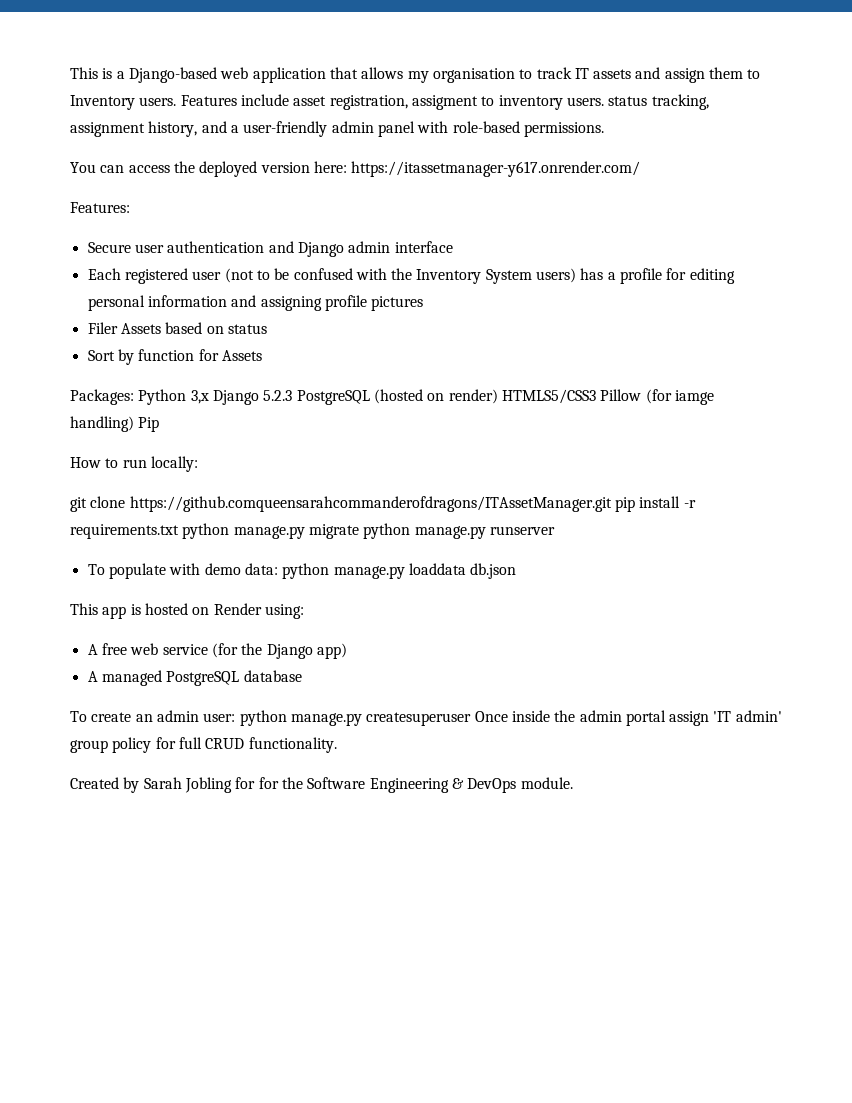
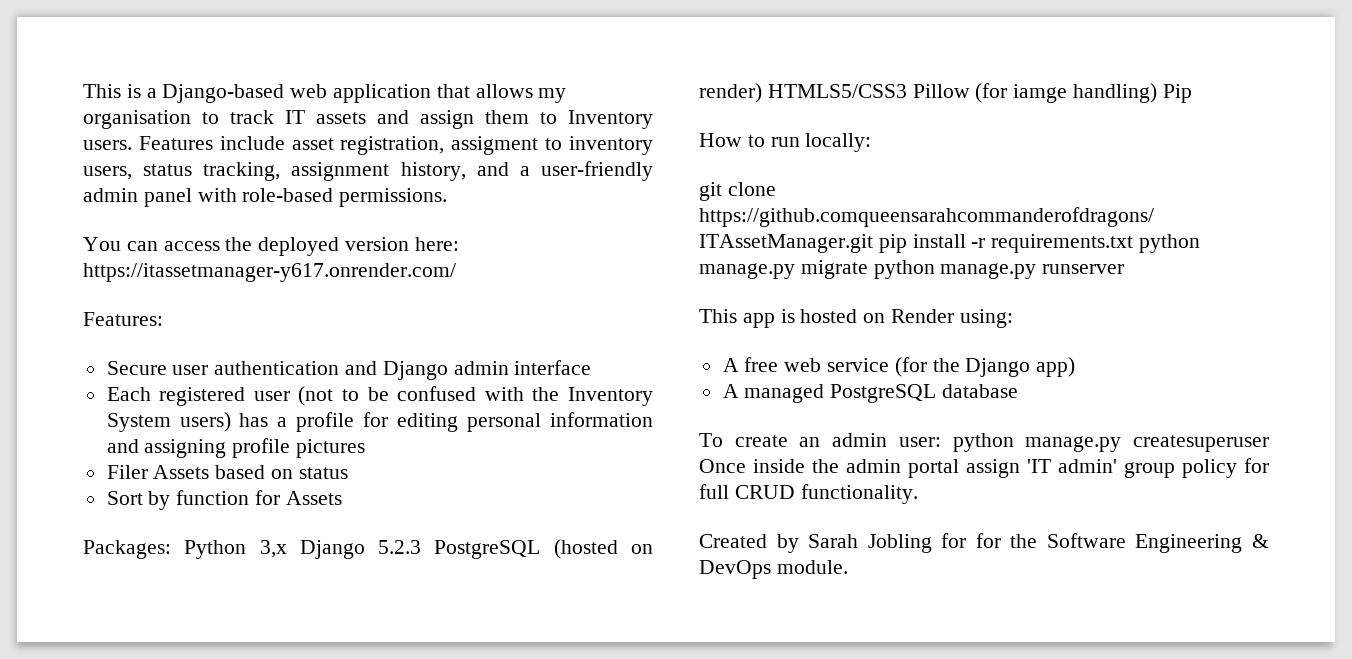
- Features include asset registration, assigment to inventory users. status tracking, assignment history, and a user-friendly admin panel with role-based permissions.
+ Features include asset registration, assigment to inventory users, status tracking, assignment history, and a user-friendly admin panel with role-based permissions.
- To populate with demo data: python manage.py loaddata db.json

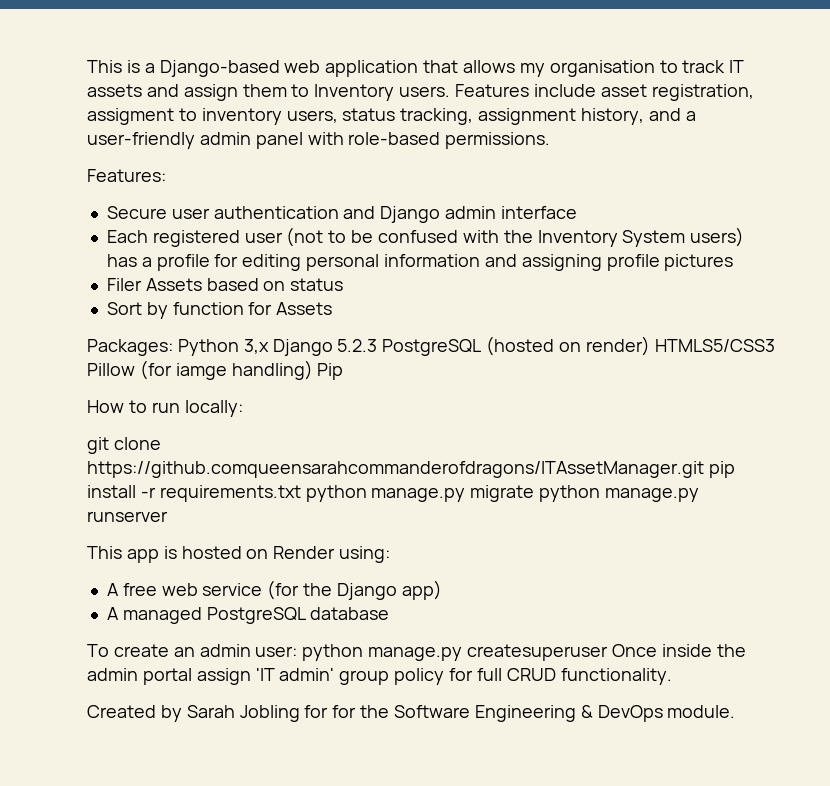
- You can access the deployed version here: https://itassetmanager-y617.onrender.com/

